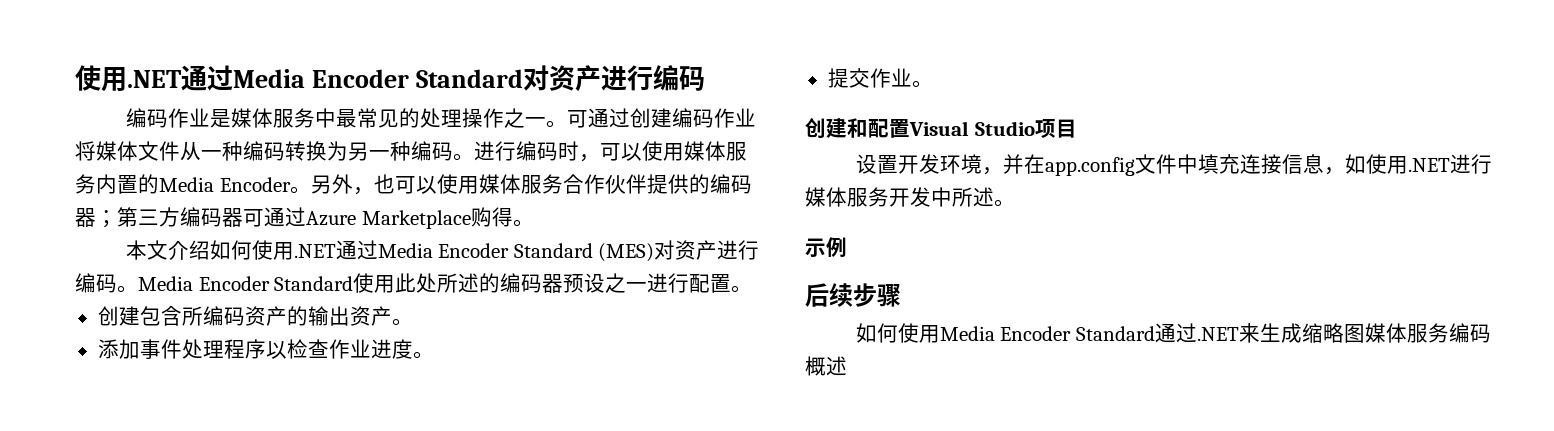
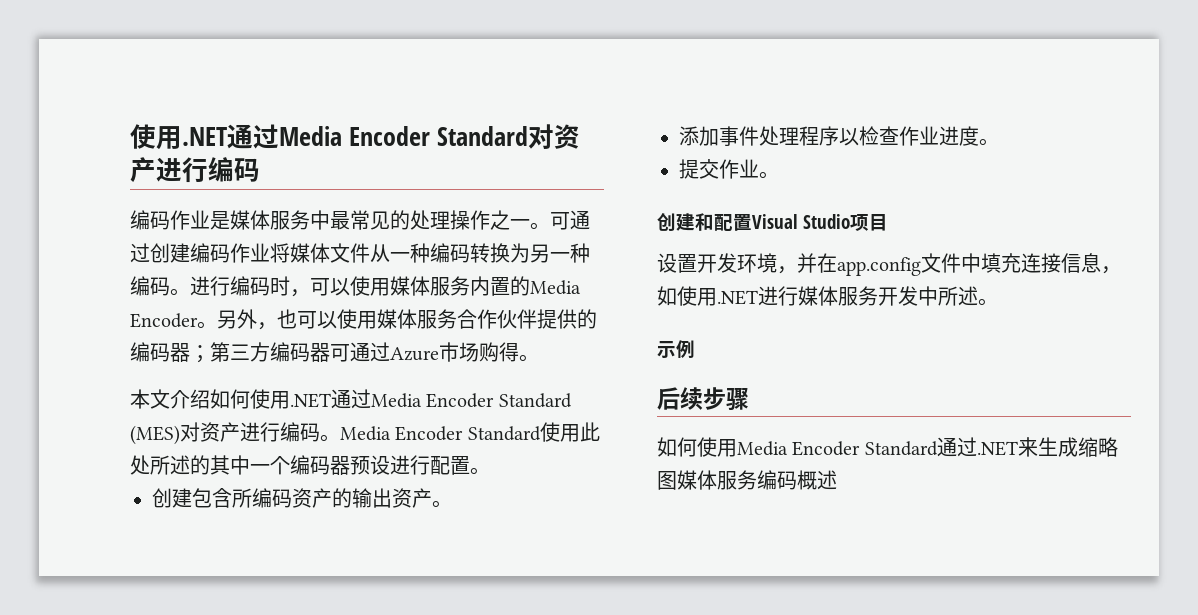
- 另外，也可以使用媒体服务合作伙伴提供的编码器；第三方编码器可通过Azure Marketplace购得。
+ 另外，也可以使用媒体服务合作伙伴提供的编码器；第三方编码器可通过Azure市场购得。
- Media Encoder Standard使用此处所述的编码器预设之一进行配置。
+ Media Encoder Standard使用此处所述的其中一个编码器预设进行配置。

